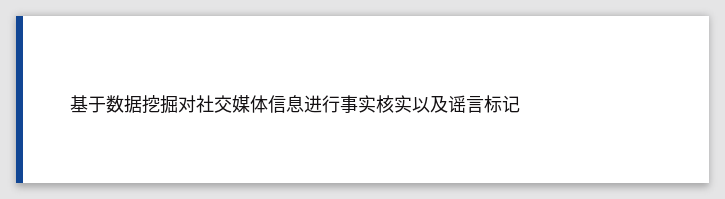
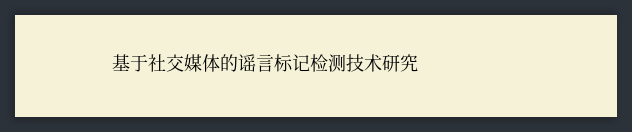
- 基于数据挖掘对社交媒体信息进行事实核实以及谣言标记
+ 基于社交媒体的谣言标记检测技术研究

